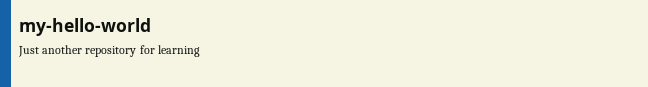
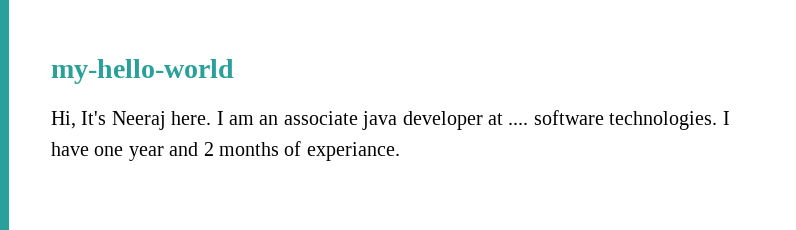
- Just another repository for learning
+ Hi, It's Neeraj here. I am an associate java developer at .... software technologies. I have one year and 2 months of experiance.

